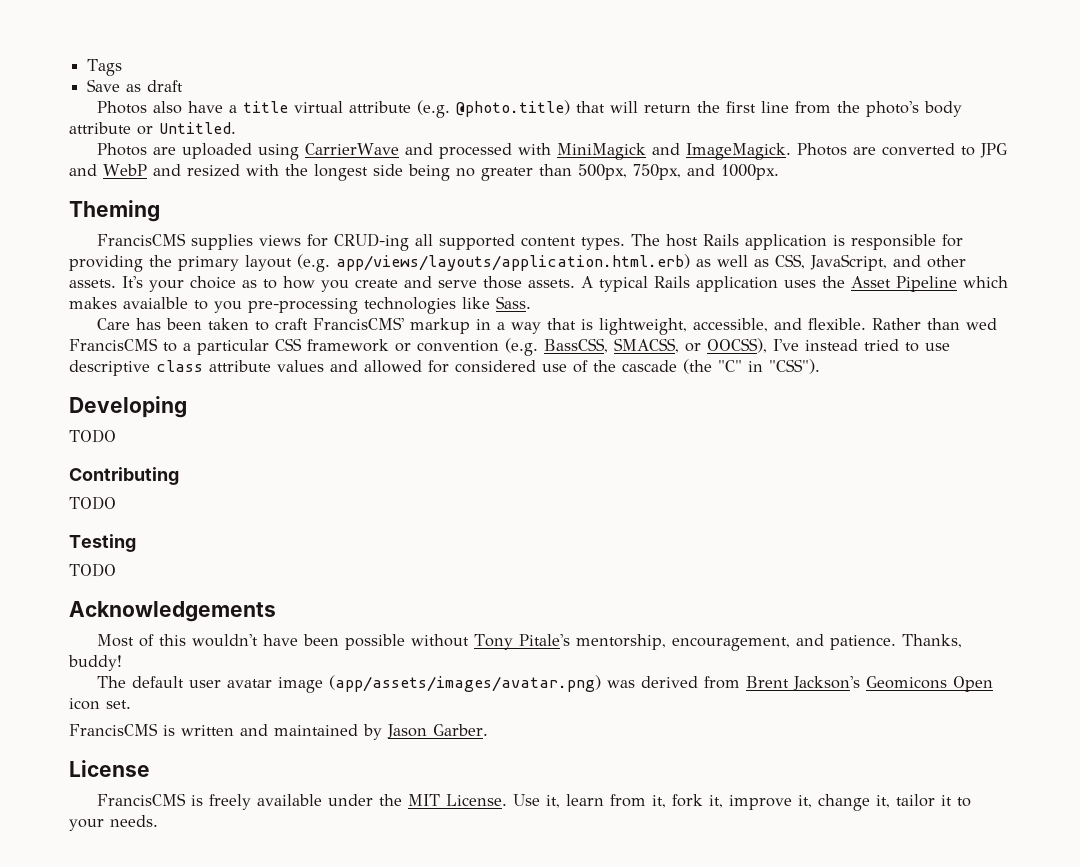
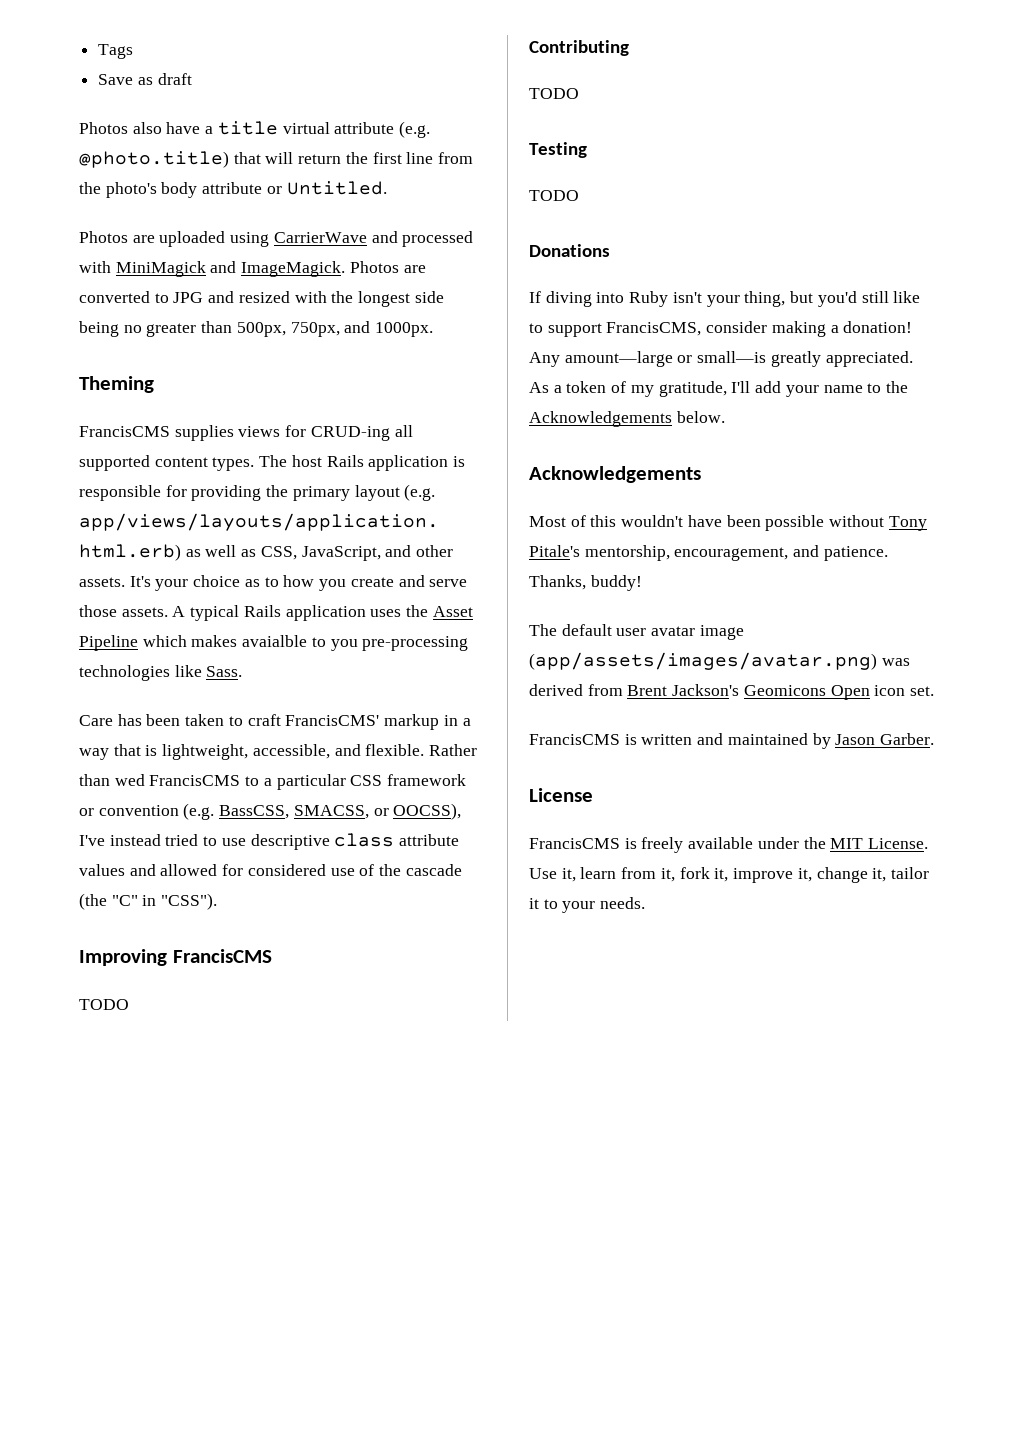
- Photos are converted to JPG and WebP and resized with the longest side being no greater than 500px, 750px, and 1000px.
+ Photos are converted to JPG and resized with the longest side being no greater than 500px, 750px, and 1000px.
- Developing
+ Improving FrancisCMS
+ Donations
+ If diving into Ruby isn't your thing, but you'd still like to support FrancisCMS, consider making a donation! Any amount—large or small—is greatly appreciated. As a token of my gratitude, I'll add your name to the Acknowledgements below.

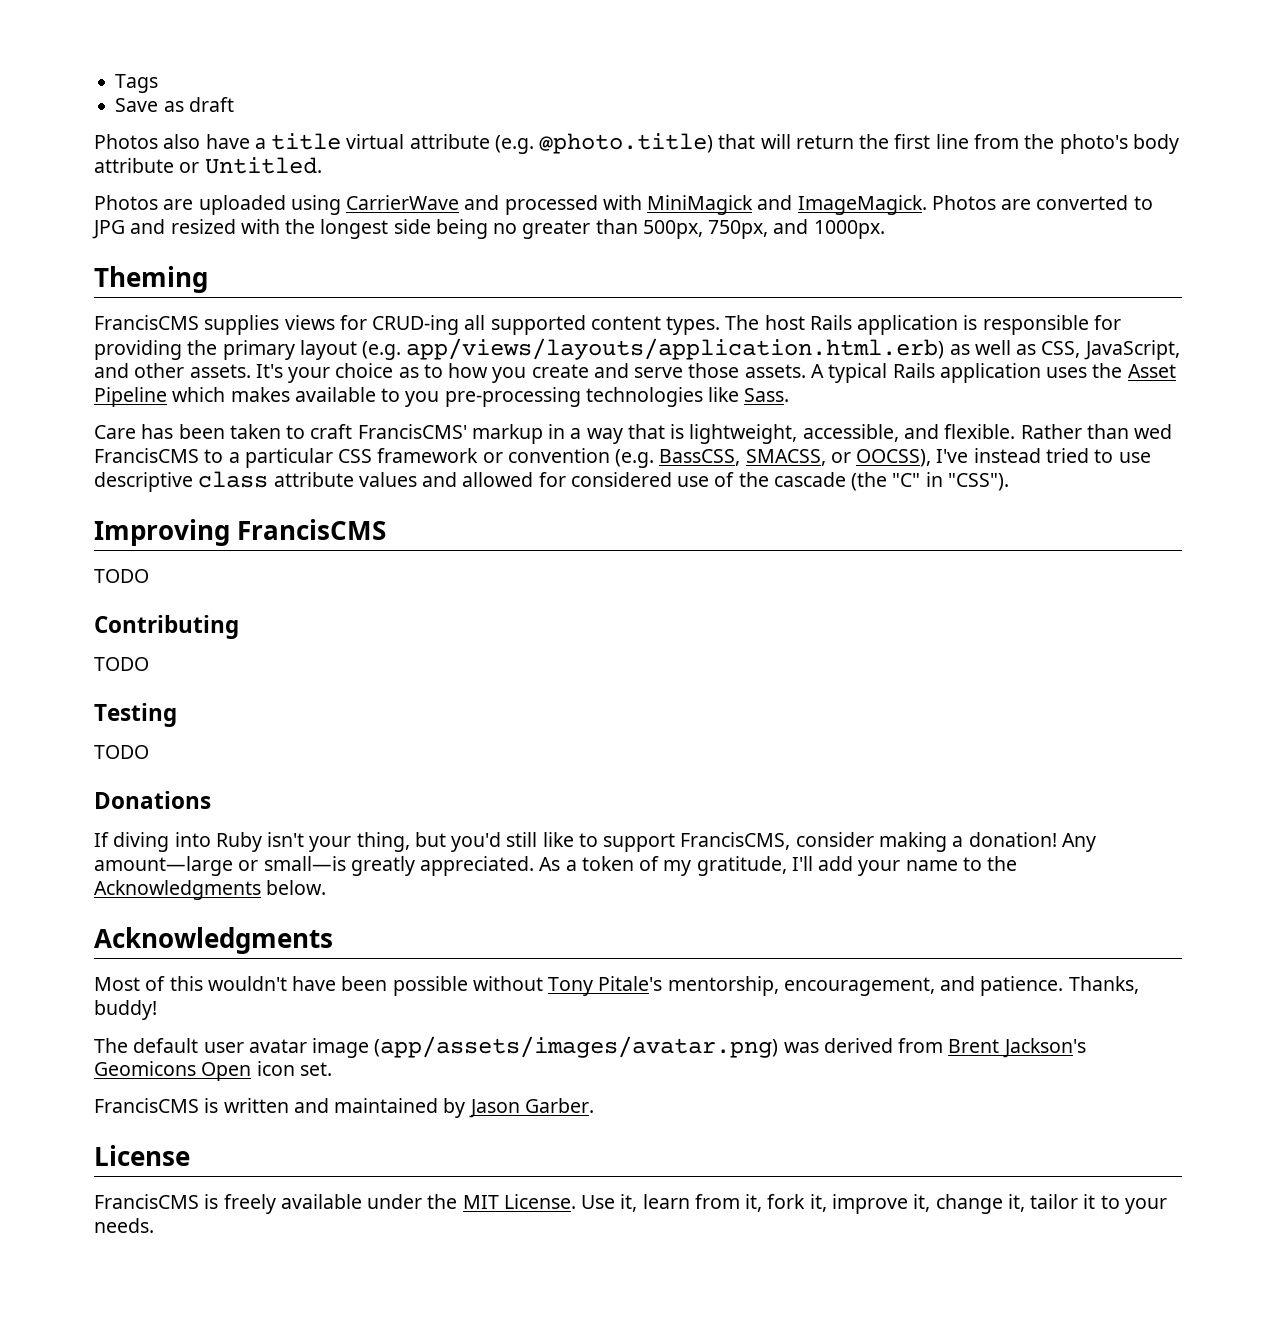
- A typical Rails application uses the Asset Pipeline which makes avaialble to you pre-processing technologies like Sass.
+ A typical Rails application uses the Asset Pipeline which makes available to you pre-processing technologies like Sass.
- As a token of my gratitude, I'll add your name to the Acknowledgements below.
- Acknowledgements
+ As a token of my gratitude, I'll add your name to the Acknowledgments below.
+ Acknowledgments

